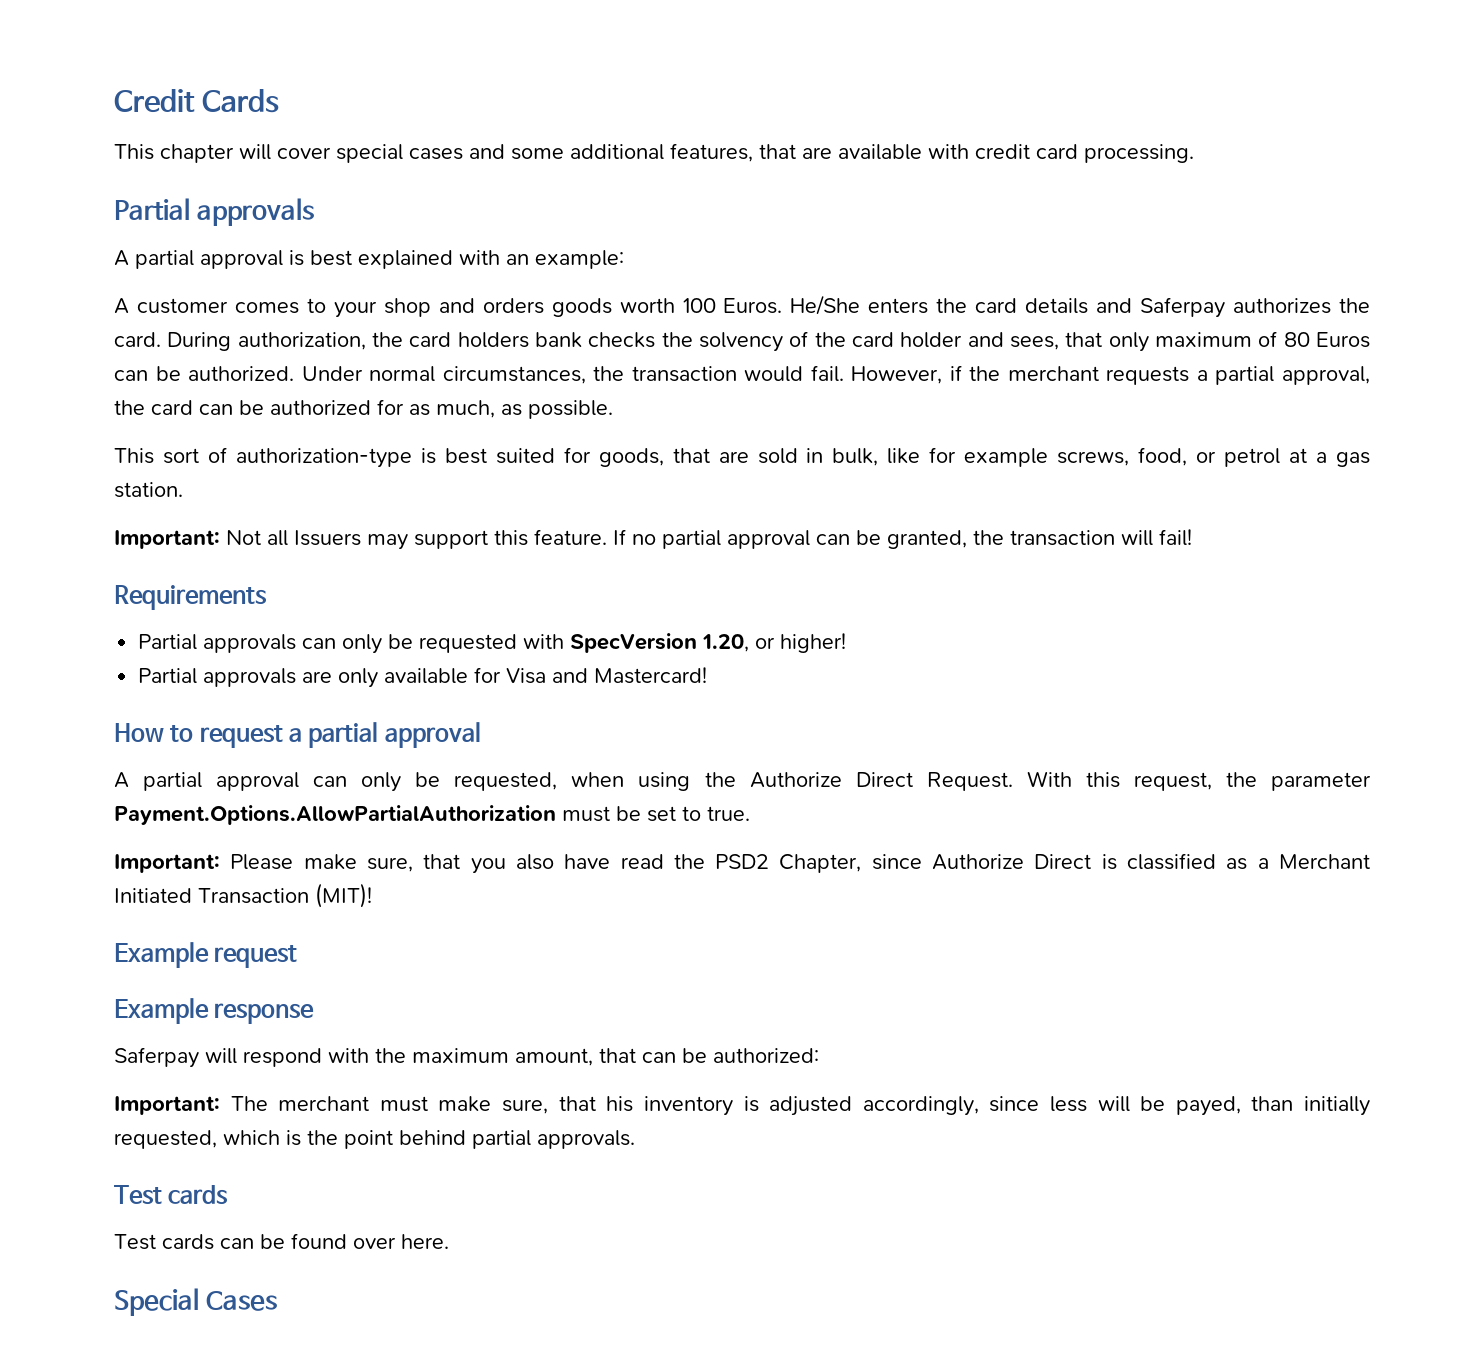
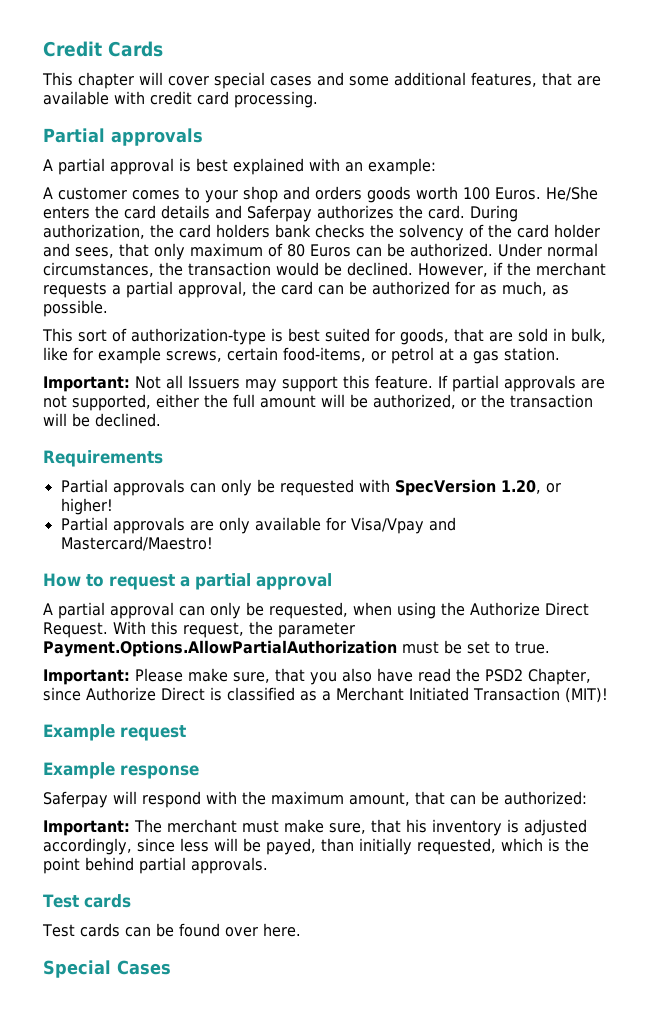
- Under normal circumstances, the transaction would fail.
+ Under normal circumstances, the transaction would be declined.
- This sort of authorization-type is best suited for goods, that are sold in bulk, like for example screws, food, or petrol at a gas station.
+ This sort of authorization-type is best suited for goods, that are sold in bulk, like for example screws, certain food-items, or petrol at a gas station.
- If no partial approval can be granted, the transaction will fail!
+ If partial approvals are not supported, either the full amount will be authorized, or the transaction will be declined.
- Partial approvals are only available for Visa and Mastercard!
+ Partial approvals are only available for Visa/Vpay and Mastercard/Maestro!

